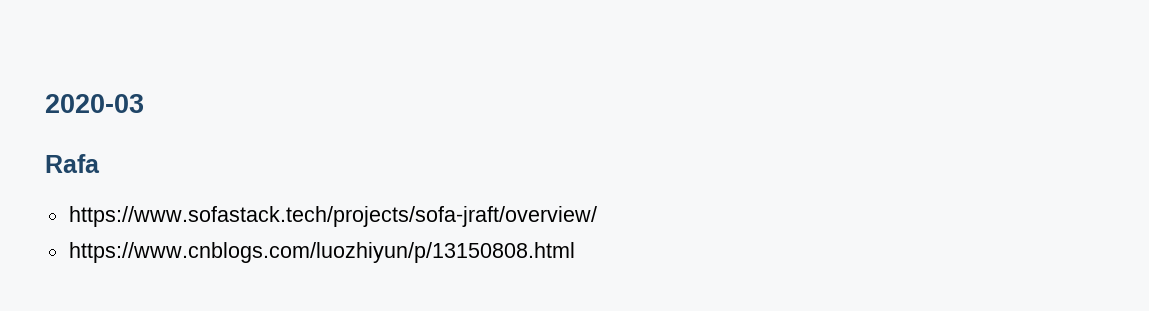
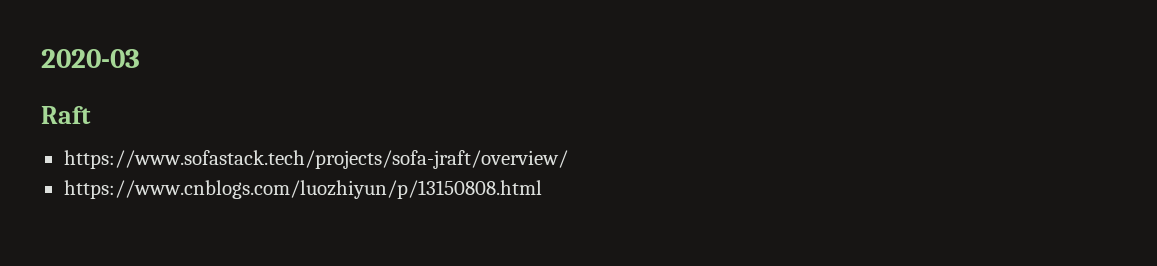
- Rafa
+ Raft

